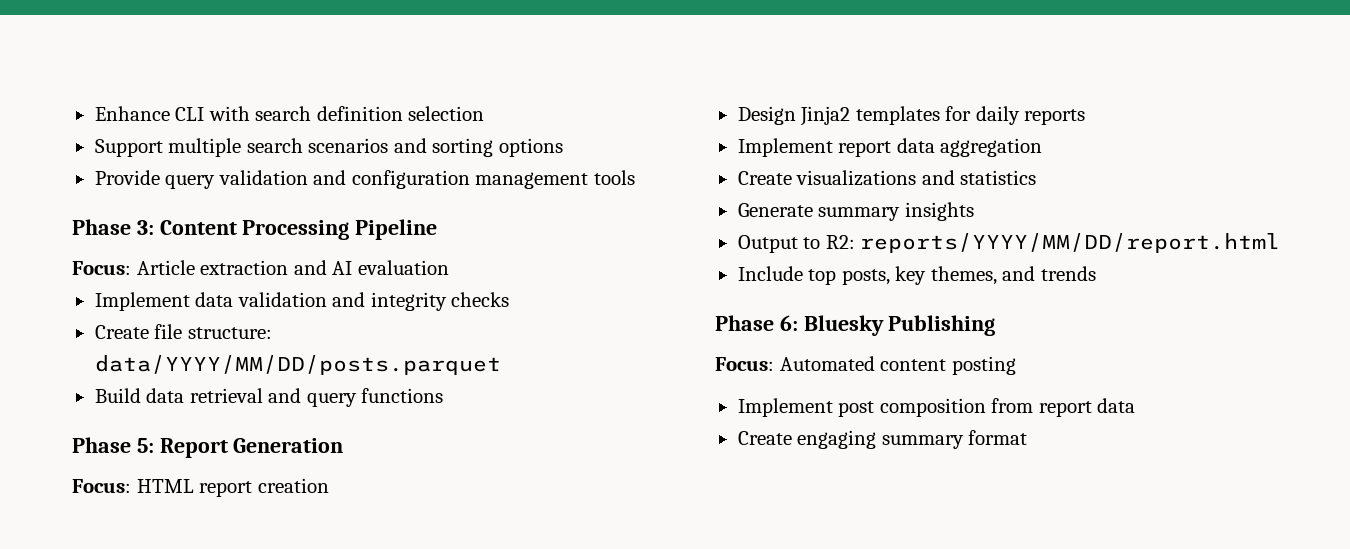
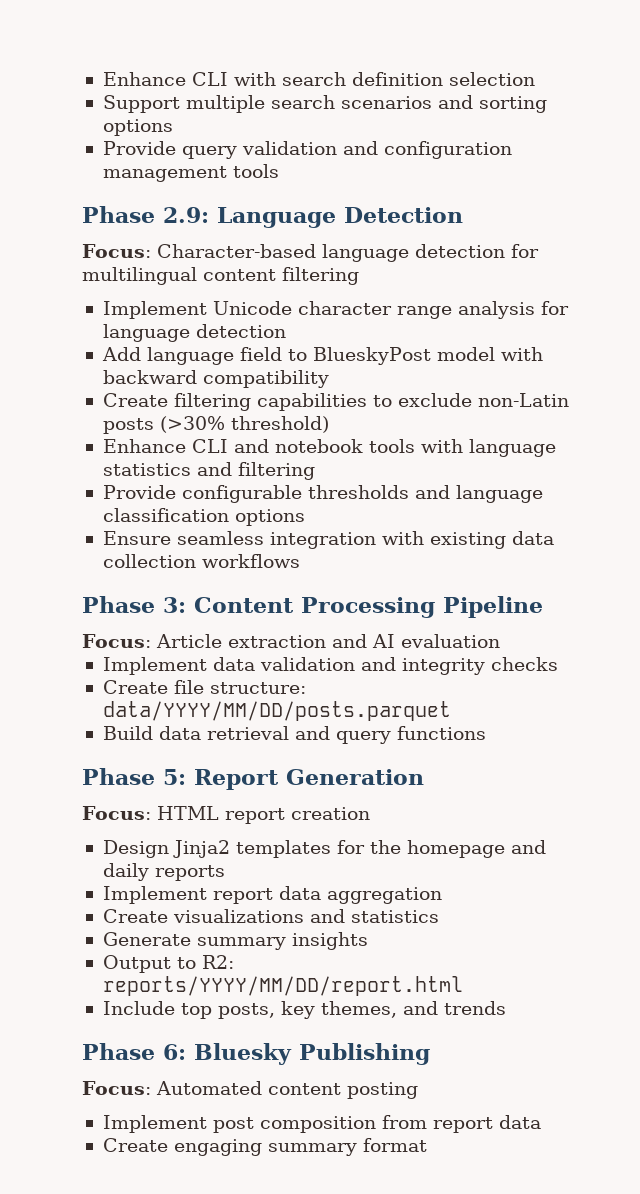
+ Phase 2.9: Language Detection
+ Focus: Character-based language detection for multilingual content filtering
+ Implement Unicode character range analysis for language detection
+ Add language field to BlueskyPost model with backward compatibility
+ Create filtering capabilities to exclude non-Latin posts (>30% threshold)
+ Enhance CLI and notebook tools with language statistics and filtering
+ Provide configurable thresholds and language classification options
+ Ensure seamless integration with existing data collection workflows
- Design Jinja2 templates for daily reports
+ Design Jinja2 templates for the homepage and daily reports

